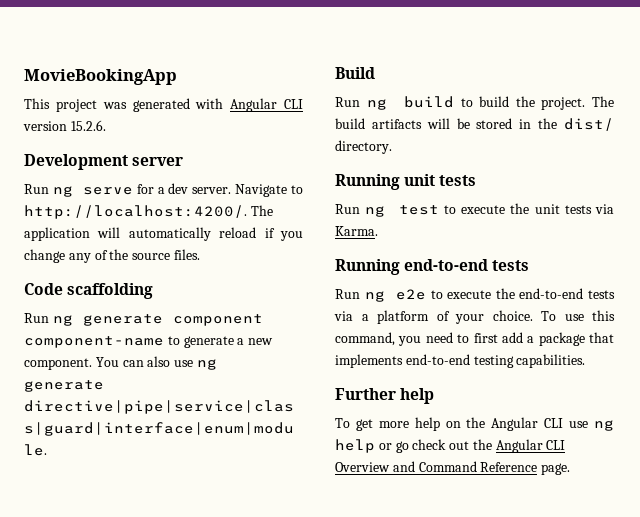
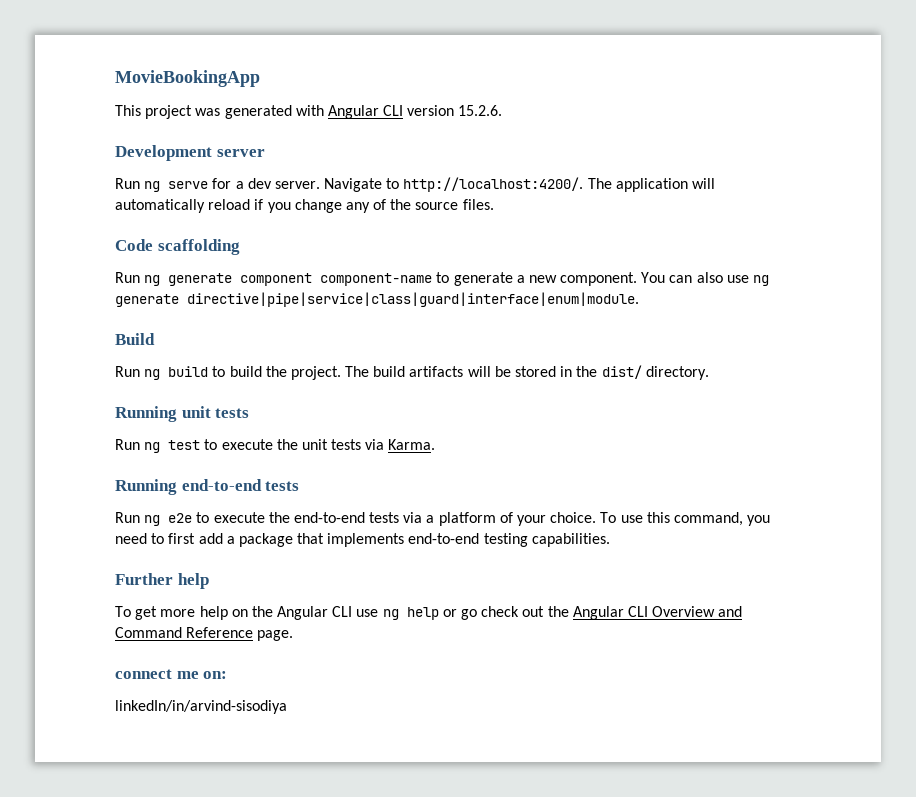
+ connect me on:
+ linkedIn/in/arvind-sisodiya

